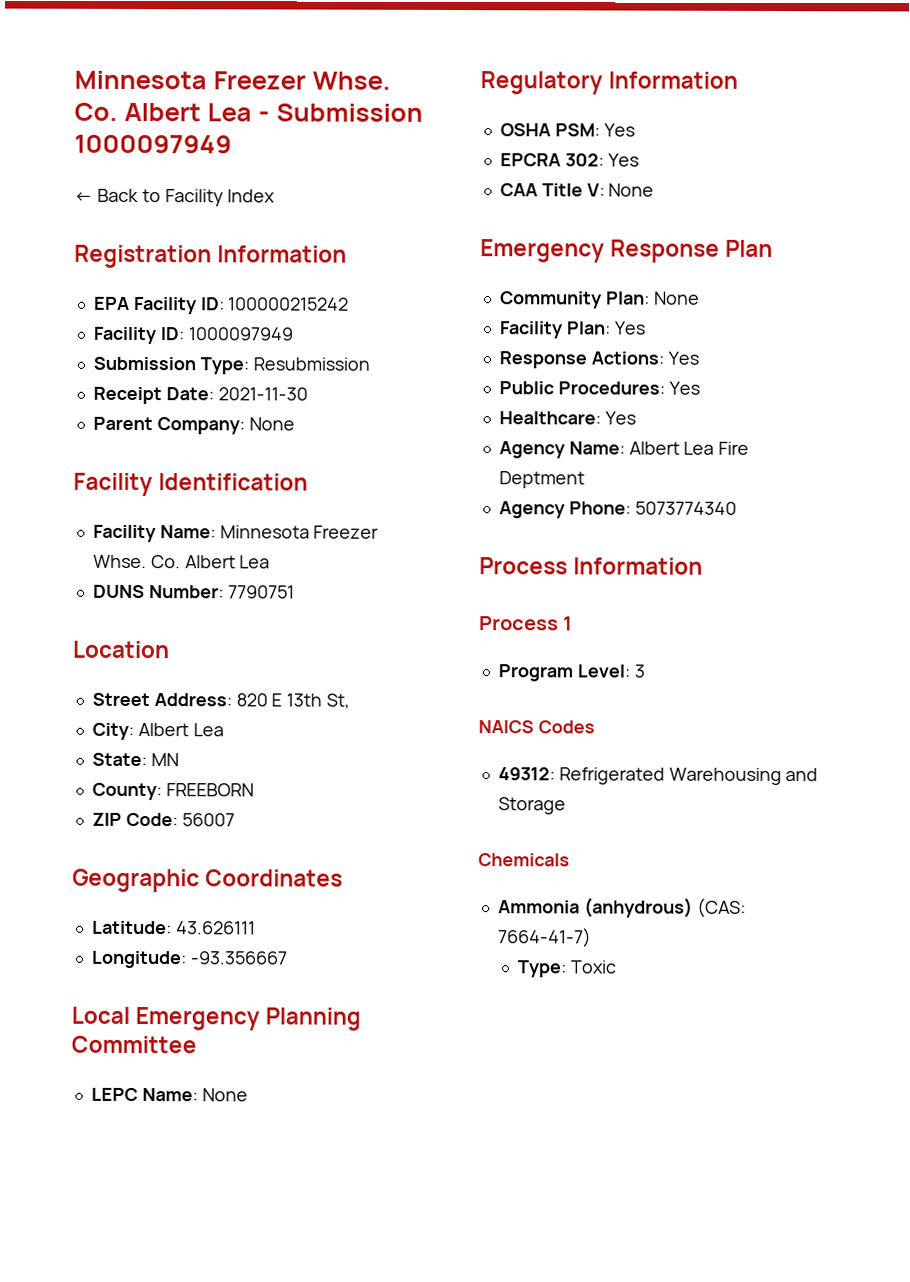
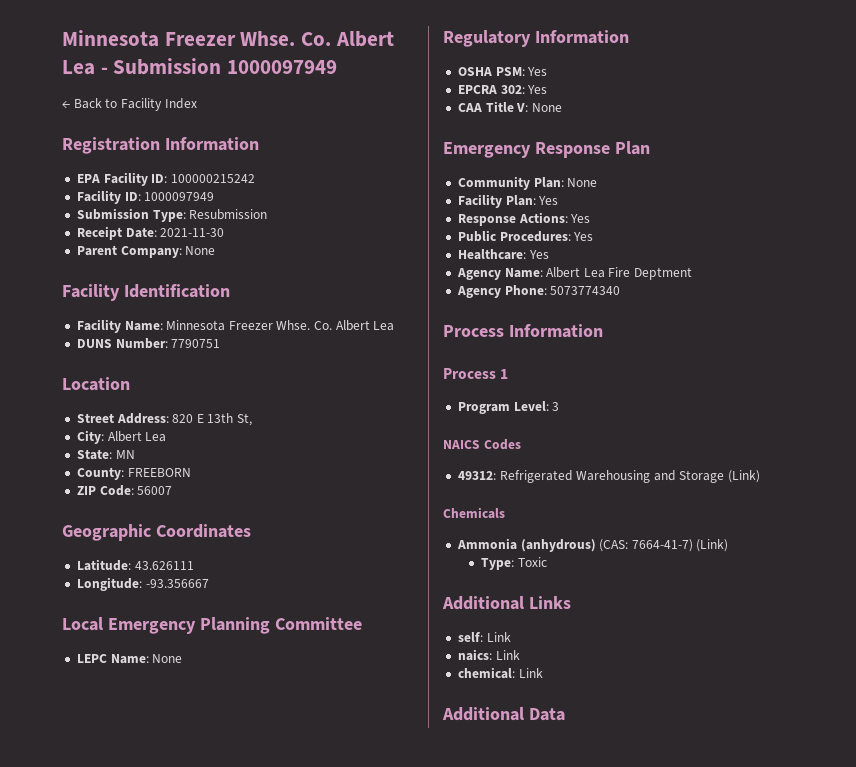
- 49312: Refrigerated Warehousing and Storage
+ 49312: Refrigerated Warehousing and Storage (Link)
- Ammonia (anhydrous) (CAS: 7664-41-7)
+ Ammonia (anhydrous) (CAS: 7664-41-7) (Link)
+ Additional Links
+ self: Link
+ naics: Link
+ chemical: Link
+ Additional Data

